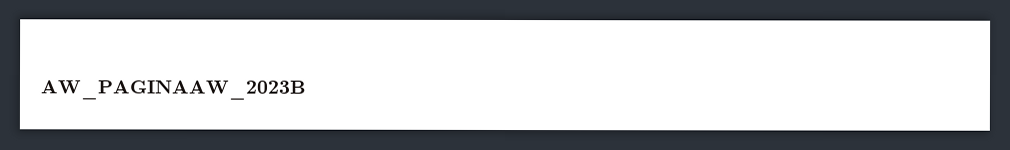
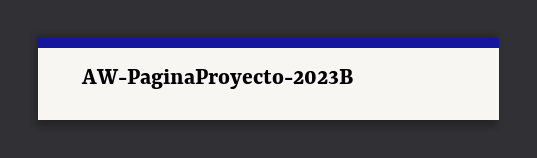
- AW_PAGINAAW_2023B
+ AW-PaginaProyecto-2023B

